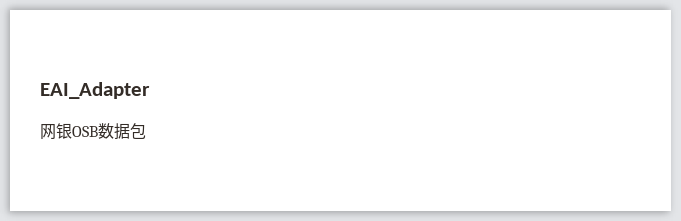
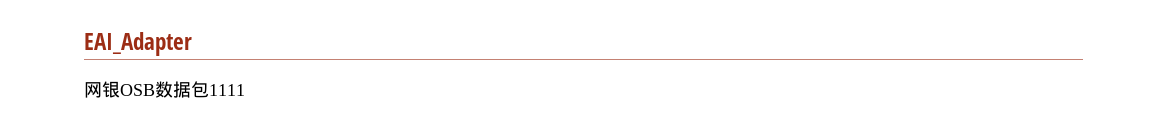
- 网银OSB数据包
+ 网银OSB数据包1111

